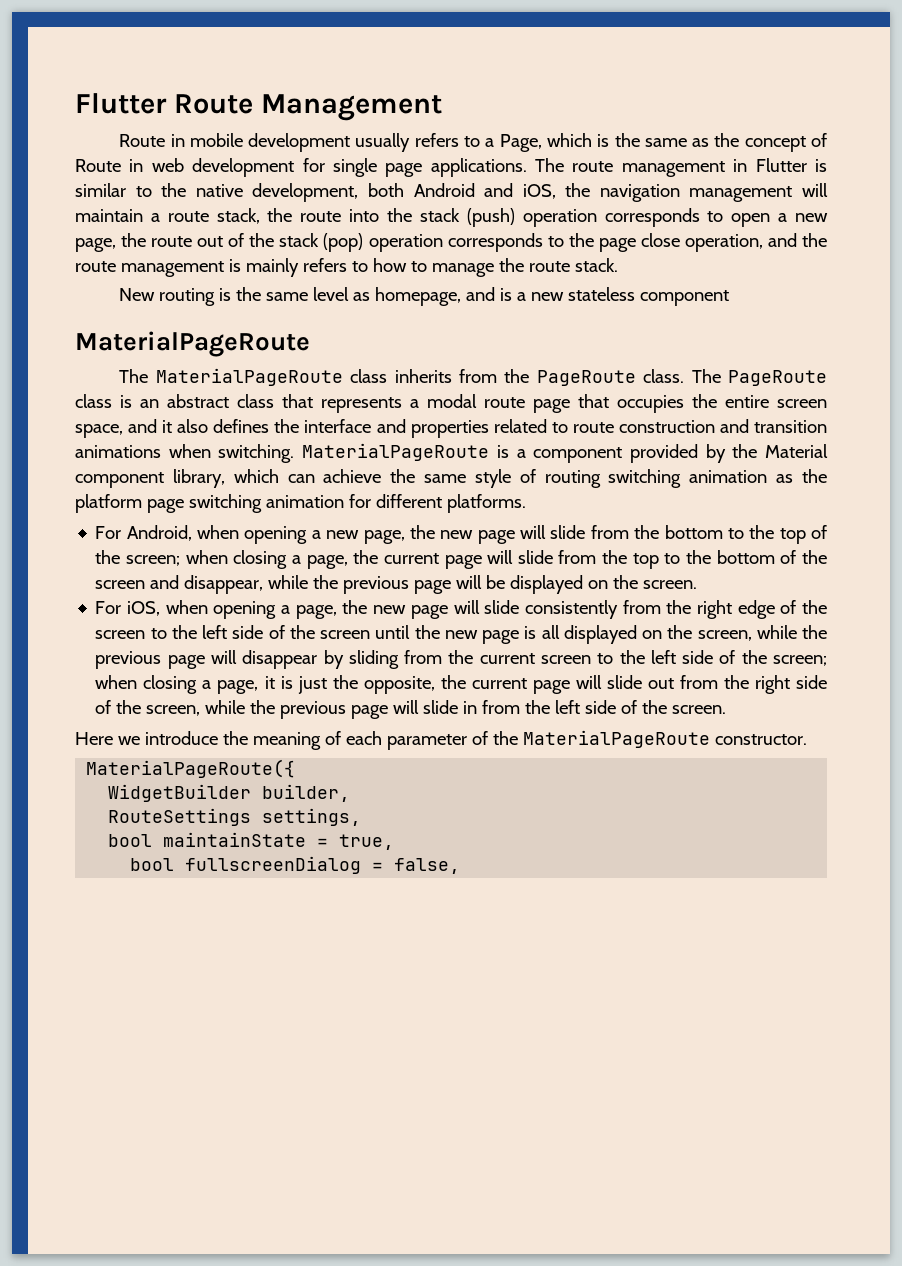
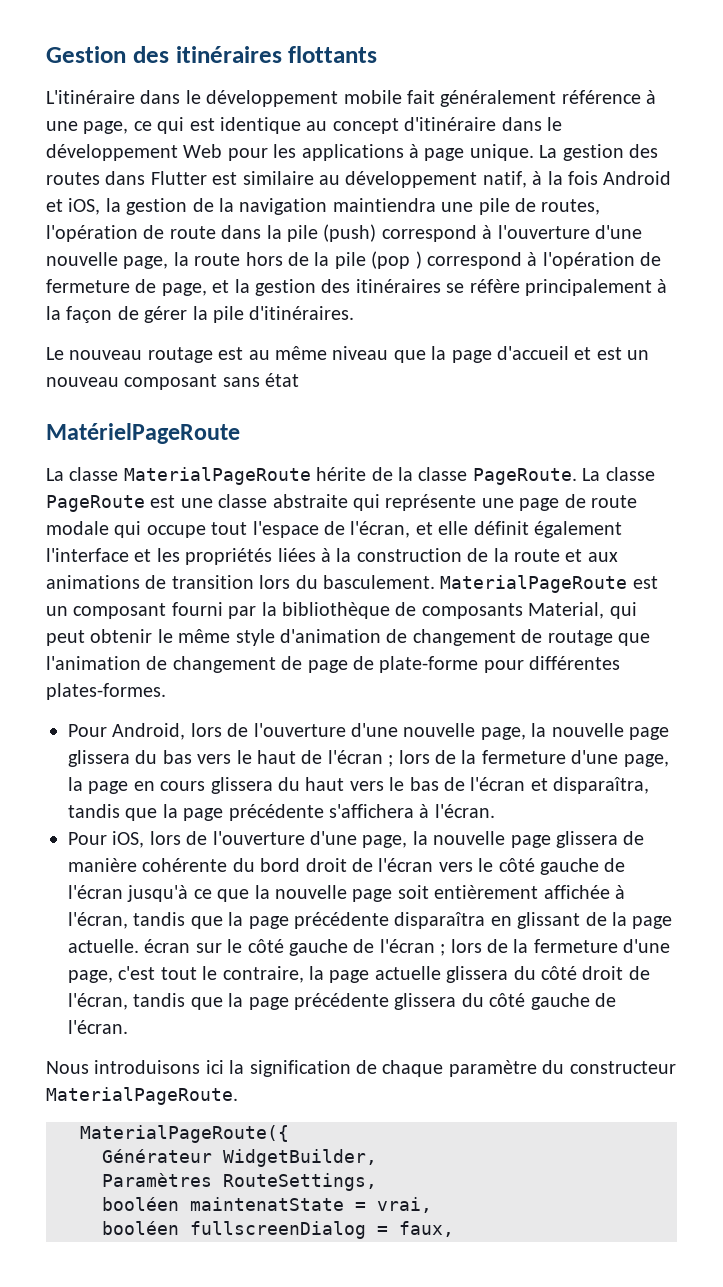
- Flutter Route Management
- Route in mobile development usually refers to a Page, which is the same as the concept of Route in web development for single page applications. The route management in Flutter is similar to the native development, both Android and iOS, the navigation management will maintain a route stack, the route into the stack (push) operation corresponds to open a new page, the route out of the stack (pop) operation corresponds to the page close operation, and the route management is mainly refers to how to manage the route stack.
- New routing is the same level as homepage, and is a new stateless component
- MaterialPageRoute
- The MaterialPageRoute class inherits from the PageRoute class. The PageRoute class is an abstract class that represents a modal route page that occupies the entire screen space, and it also defines the interface and properties related to route construction and transition animations when switching. MaterialPageRoute is a component provided by the Material component library, which can achieve the same style of routing switching animation as the platform page switching animation for different platforms.
- For Android, when opening a new page, the new page will slide from the bottom to the top of the screen; when closing a page, the current page will slide from the top to the bottom of the screen and disappear, while the previous page will be displayed on the screen.
- For iOS, when opening a page, the new page will slide consistently from the right edge of the screen to the left side of the screen until the new page is all displayed on the screen, while the previous page will disappear by sliding from the current screen to the left side of the screen; when closing a page, it is just the opposite, the current page will slide out from the right side of the screen, while the previous page will slide in from the left side of the screen.
- Here we introduce the meaning of each parameter of the MaterialPageRoute constructor.
+ Gestion des itinéraires flottants
+ L'itinéraire dans le développement mobile fait généralement référence à une page, ce qui est identique au concept d'itinéraire dans le développement Web pour les applications à page unique. La gestion des routes dans Flutter est similaire au développement natif, à la fois Android et iOS, la gestion de la navigation maintiendra une pile de routes, l'opération de route dans la pile (push) correspond à l'ouverture d'une nouvelle page, la route hors de la pile (pop ) correspond à l'opération de fermeture de page, et la gestion des itinéraires se réfère principalement à la façon de gérer la pile d'itinéraires.
+ Le nouveau routage est au même niveau que la page d'accueil et est un nouveau composant sans état
+ MatérielPageRoute
+ La classe MaterialPageRoute hérite de la classe PageRoute. La classe PageRoute est une classe abstraite qui représente une page de route modale qui occupe tout l'espace de l'écran, et elle définit également l'interface et les propriétés liées à la construction de la route et aux animations de transition lors du basculement. MaterialPageRoute est un composant fourni par la bibliothèque de composants Material, qui peut obtenir le même style d'animation de changement de routage que l'animation de changement de page de plate-forme pour différentes plates-formes.
+ Pour Android, lors de l'ouverture d'une nouvelle page, la nouvelle page glissera du bas vers le haut de l'écran ; lors de la fermeture d'une page, la page en cours glissera du haut vers le bas de l'écran et disparaîtra, tandis que la page précédente s'affichera à l'écran.
+ Pour iOS, lors de l'ouverture d'une page, la nouvelle page glissera de manière cohérente du bord droit de l'écran vers le côté gauche de l'écran jusqu'à ce que la nouvelle page soit entièrement affichée à l'écran, tandis que la page précédente disparaîtra en glissant de la page actuelle. écran sur le côté gauche de l'écran ; lors de la fermeture d'une page, c'est tout le contraire, la page actuelle glissera du côté droit de l'écran, tandis que la page précédente glissera du côté gauche de l'écran.
+ Nous introduisons ici la signification de chaque paramètre du constructeur MaterialPageRoute.
  MaterialPageRoute({
- WidgetBuilder builder,
- RouteSettings settings,
- bool maintainState = true,
- bool fullscreenDialog = false,
+ Générateur WidgetBuilder,
+ Paramètres RouteSettings,
+ booléen maintenatState = vrai,
+ booléen fullscreenDialog = faux,

